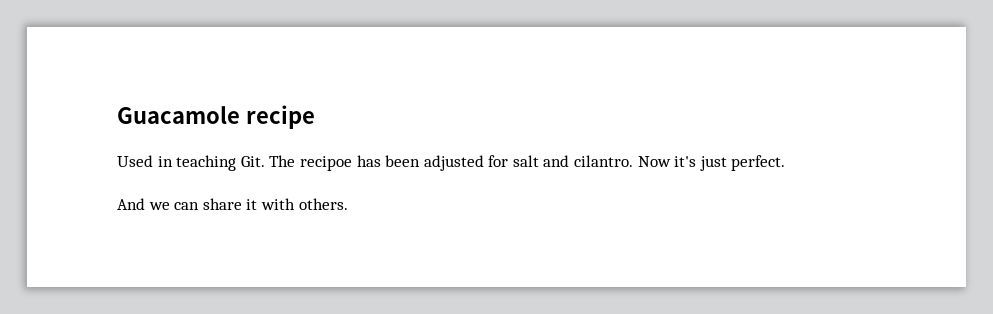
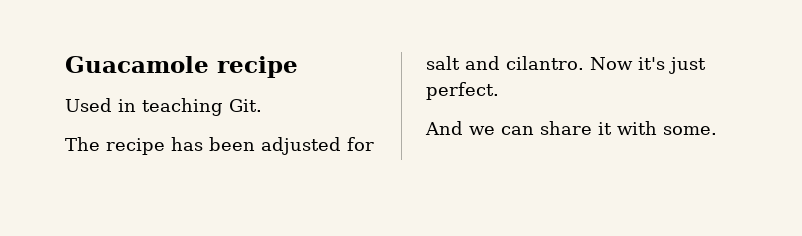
- Used in teaching Git. The recipoe has been adjusted for salt and cilantro.
+ Used in teaching Git.
+ The recipe has been adjusted for salt and cilantro.
- And we can share it with others.
+ And we can share it with some.

